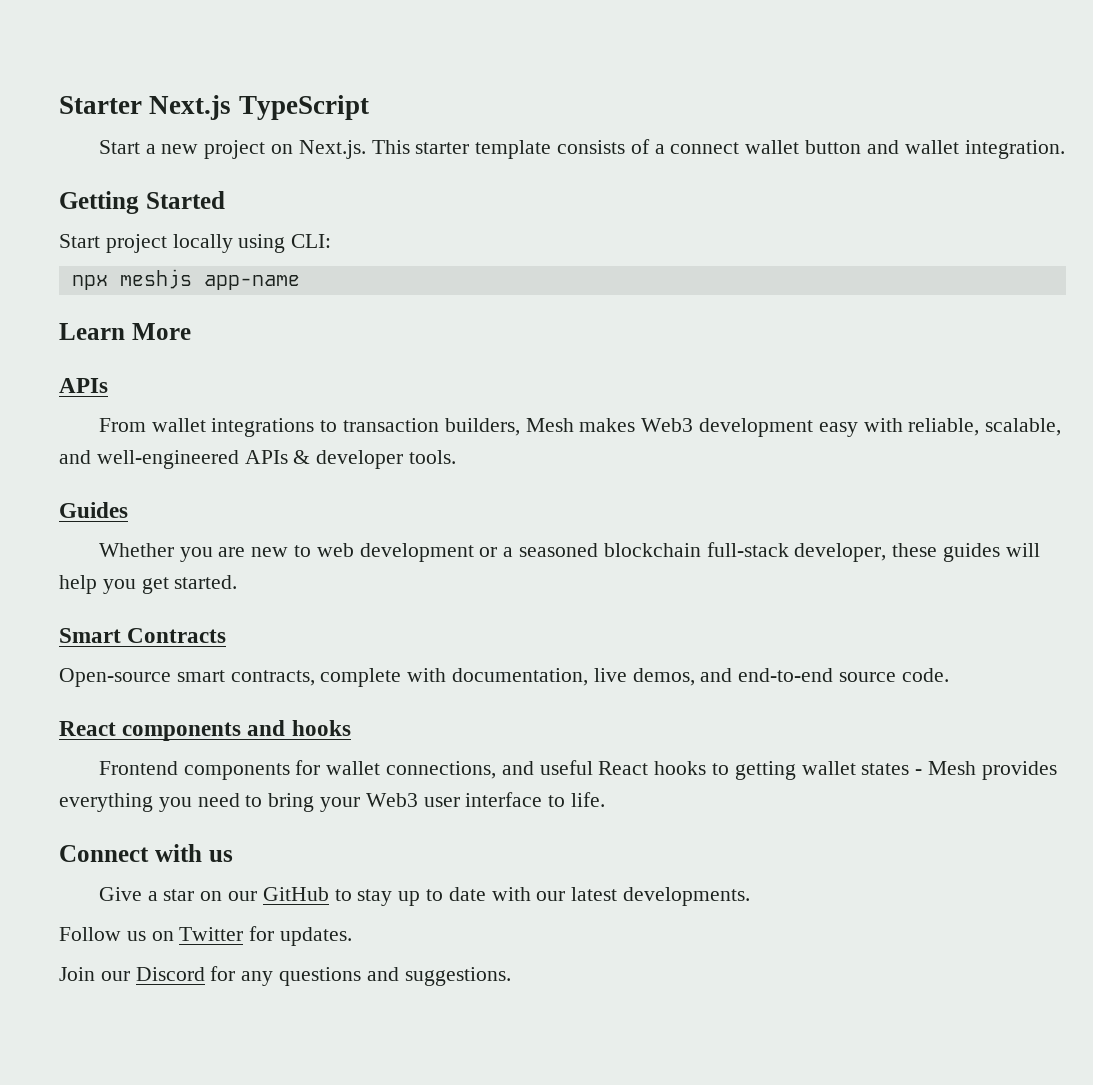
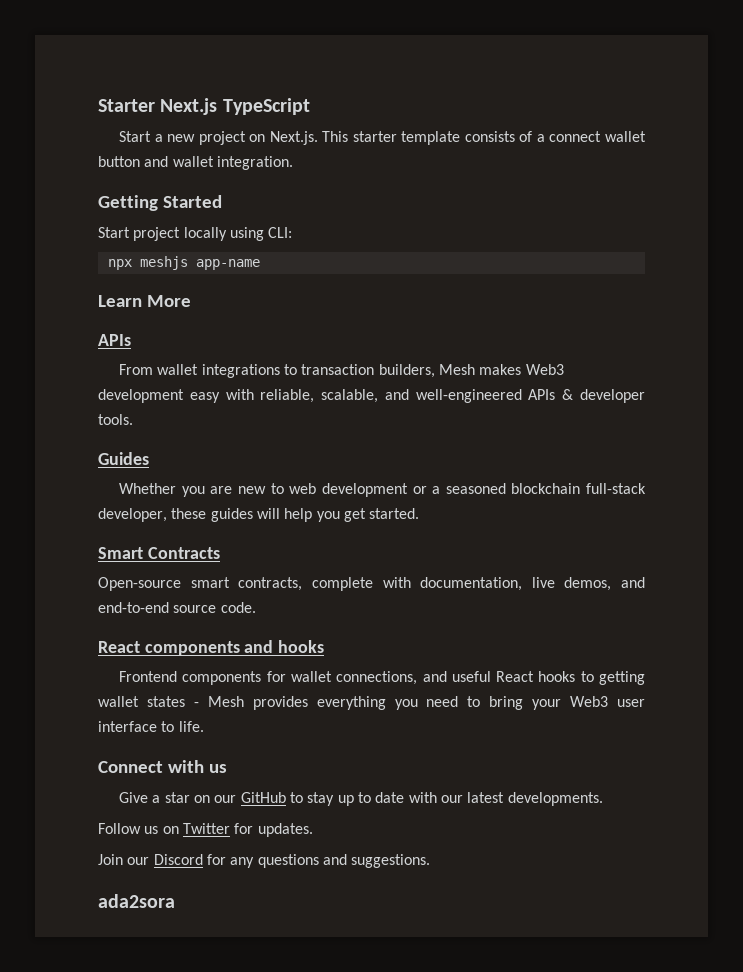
+ ada2sora

